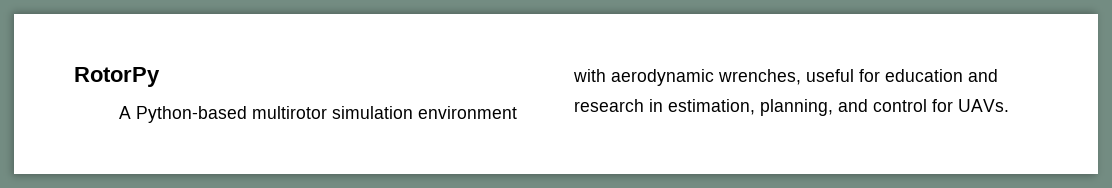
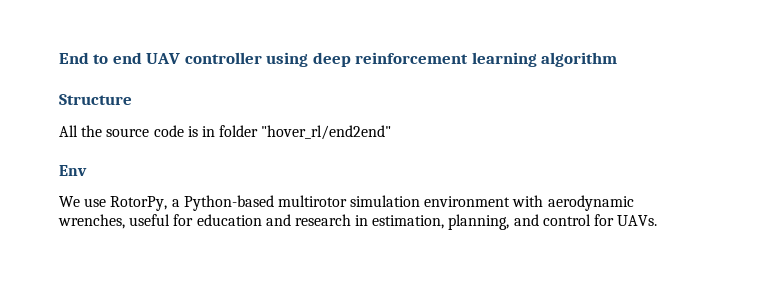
- RotorPy
- A Python-based multirotor simulation environment with aerodynamic wrenches, useful for education and research in estimation, planning, and control for UAVs.
+ End to end UAV controller using deep reinforcement learning algorithm
+ Structure
+ All the source code is in folder "hover_rl/end2end"
+ Env
+ We use RotorPy, a Python-based multirotor simulation environment with aerodynamic wrenches, useful for education and research in estimation, planning, and control for UAVs.

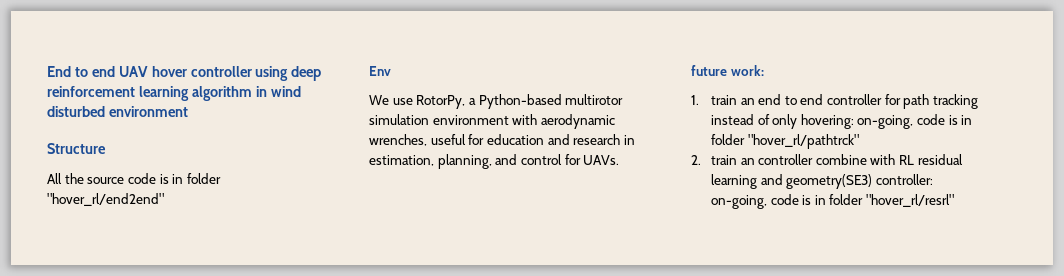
- End to end UAV controller using deep reinforcement learning algorithm
+ End to end UAV hover controller using deep reinforcement learning algorithm in wind disturbed environment
+ future work:
+ 1. train an end to end controller for path tracking instead of only hovering: on-going, code is in folder "hover_rl/pathtrck"
+ 2. train an controller combine with RL residual learning and geometry(SE3) controller: on-going, code is in folder "hover_rl/resrl"

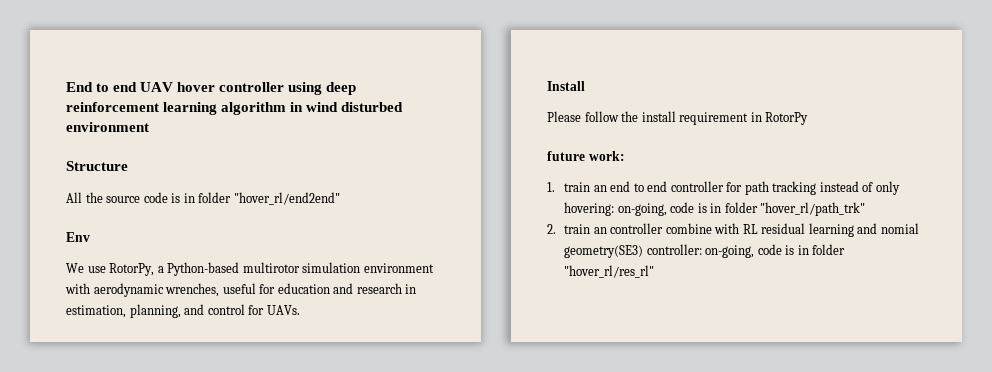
+ Install
+ Please follow the install requirement in RotorPy
- 1. train an end to end controller for path tracking instead of only hovering: on-going, code is in folder "hover_rl/pathtrck"
+ 1. train an end to end controller for path tracking instead of only hovering: on-going, code is in folder "hover_rl/path_trk"
- 2. train an controller combine with RL residual learning and geometry(SE3) controller: on-going, code is in folder "hover_rl/resrl"
+ 2. train an controller combine with RL residual learning and nomial geometry(SE3) controller: on-going, code is in folder "hover_rl/res_rl"

